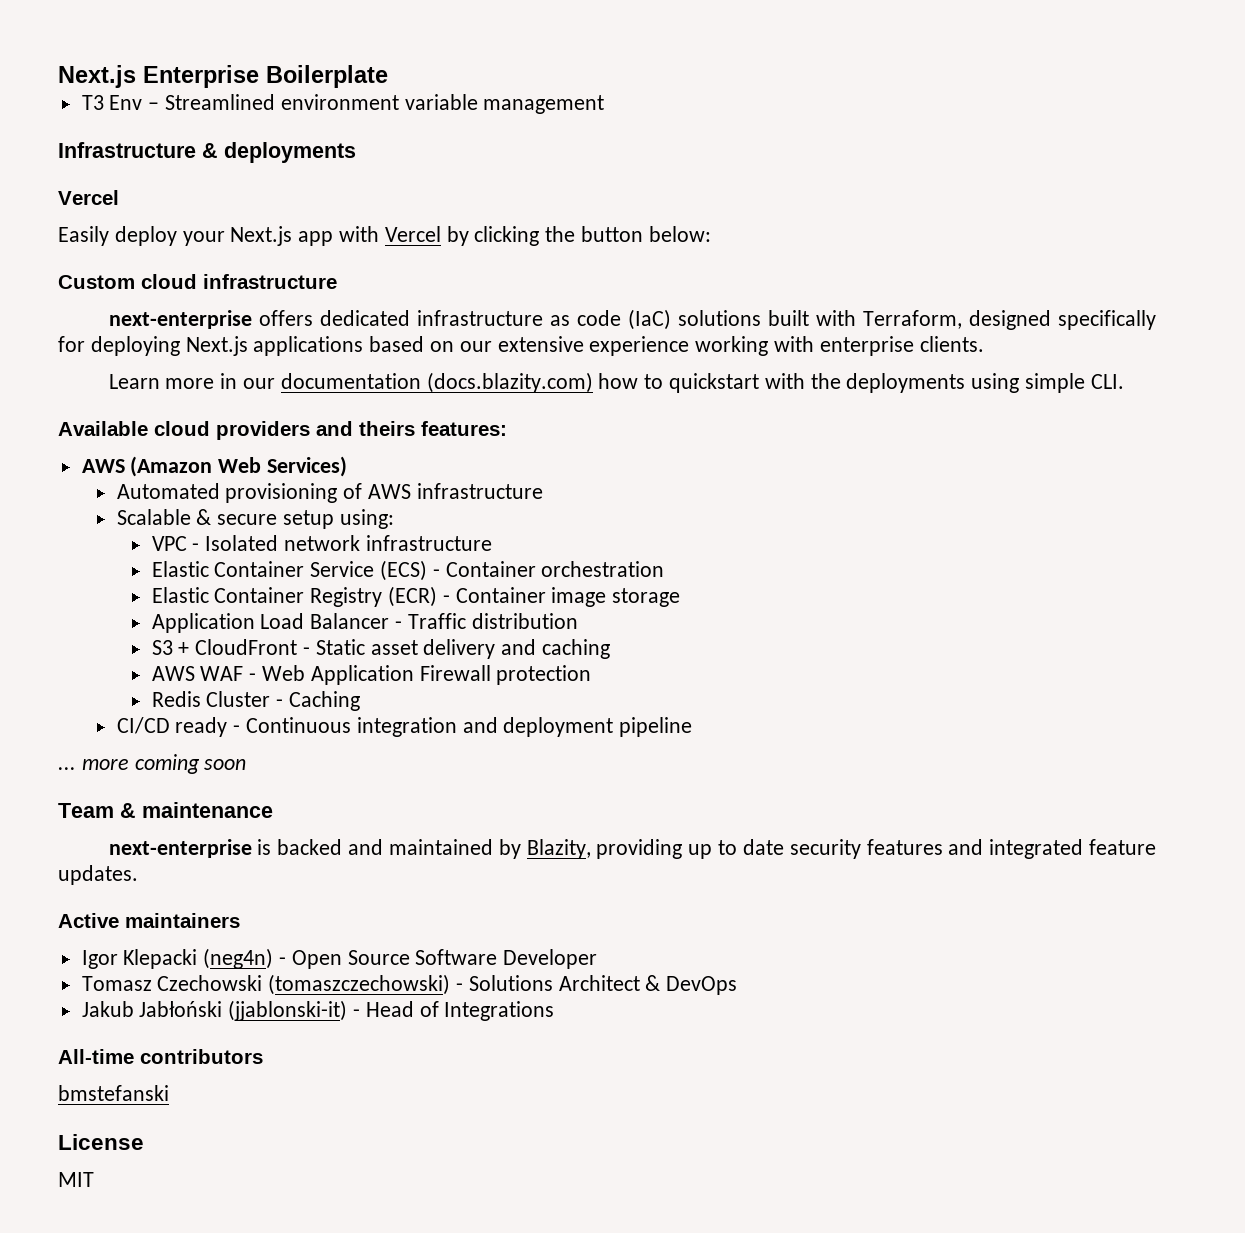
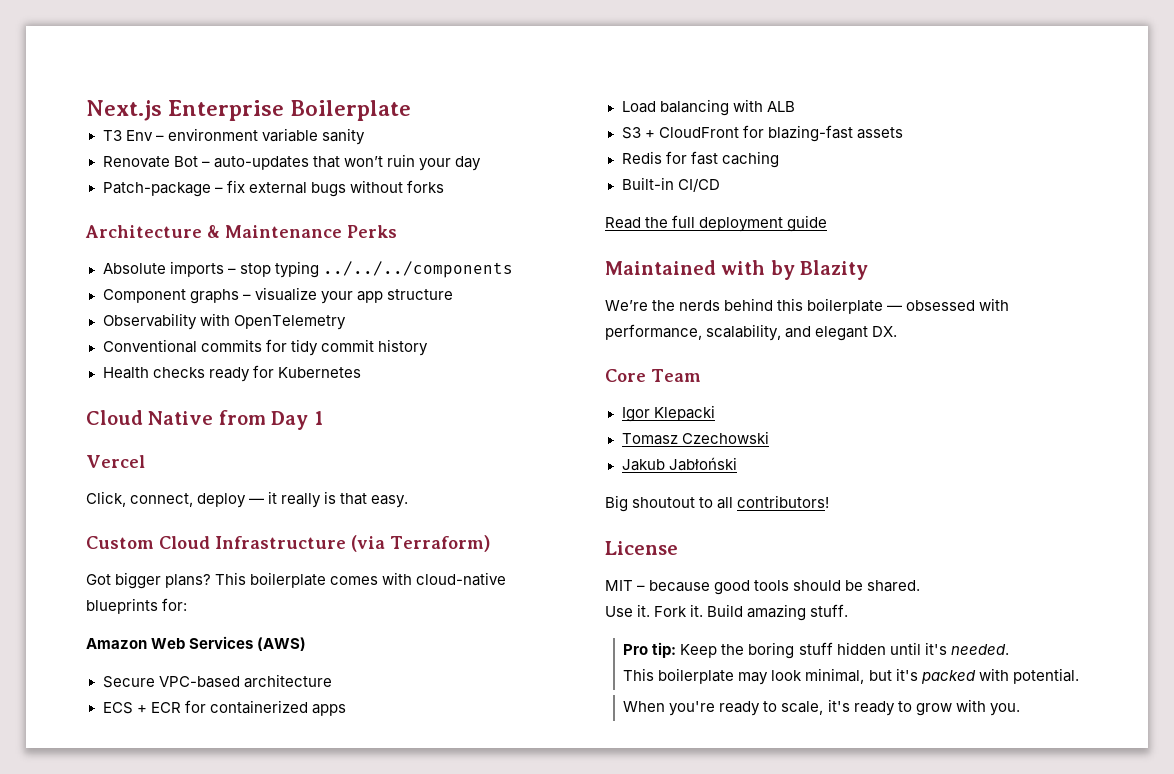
- T3 Env – Streamlined environment variable management
- Infrastructure & deployments
+ T3 Env – environment variable sanity
+ Renovate Bot – auto-updates that won’t ruin your day
+ Patch-package – fix external bugs without forks
+ Architecture & Maintenance Perks
+ Absolute imports – stop typing ../../../components
+ Component graphs – visualize your app structure
+ Observability with OpenTelemetry
+ Conventional commits for tidy commit history
+ Health checks ready for Kubernetes
+ Cloud Native from Day 1
  Vercel
- Easily deploy your Next.js app with Vercel by clicking the button below:
- Custom cloud infrastructure
- next-enterprise offers dedicated infrastructure as code (IaC) solutions built with Terraform, designed specifically for deploying Next.js applications based on our extensive experience working with enterprise clients.
- Learn more in our documentation (docs.blazity.com) how to quickstart with the deployments using simple CLI.
- Available cloud providers and theirs features:
- AWS (Amazon Web Services)
- Automated provisioning of AWS infrastructure
- Scalable & secure setup using:
- VPC - Isolated network infrastructure
- Elastic Container Service (ECS) - Container orchestration
- Elastic Container Registry (ECR) - Container image storage
- Application Load Balancer - Traffic distribution
- S3 + CloudFront - Static asset delivery and caching
- AWS WAF - Web Application Firewall protection
- Redis Cluster - Caching
- CI/CD ready - Continuous integration and deployment pipeline
- ... more coming soon
- Team & maintenance
- next-enterprise is backed and maintained by Blazity, providing up to date security features and integrated feature updates.
- Active maintainers
- Igor Klepacki (neg4n) - Open Source Software Developer
- Tomasz Czechowski (tomaszczechowski) - Solutions Architect & DevOps
- Jakub Jabłoński (jjablonski-it) - Head of Integrations
- All-time contributors
- bmstefanski
+ Click, connect, deploy — it really is that easy.
+ Custom Cloud Infrastructure (via Terraform)
+ Got bigger plans? This boilerplate comes with cloud-native blueprints for:
+ Amazon Web Services (AWS)
+ Secure VPC-based architecture
+ ECS + ECR for containerized apps
+ Load balancing with ALB
+ S3 + CloudFront for blazing-fast assets
+ Redis for fast caching
+ Built-in CI/CD
+ Read the full deployment guide
+ Maintained with by Blazity
+ We’re the nerds behind this boilerplate — obsessed with performance, scalability, and elegant DX.
+ Core Team
+ Igor Klepacki
+ Tomasz Czechowski
+ Jakub Jabłoński
+ Big shoutout to all contributors!
  License
- MIT
+ MIT – because good tools should be shared.
+ Use it. Fork it. Build amazing stuff.
+ Pro tip: Keep the boring stuff hidden until it's needed.
+ This boilerplate may look minimal, but it's packed with potential.
+ When you're ready to scale, it's ready to grow with you.

